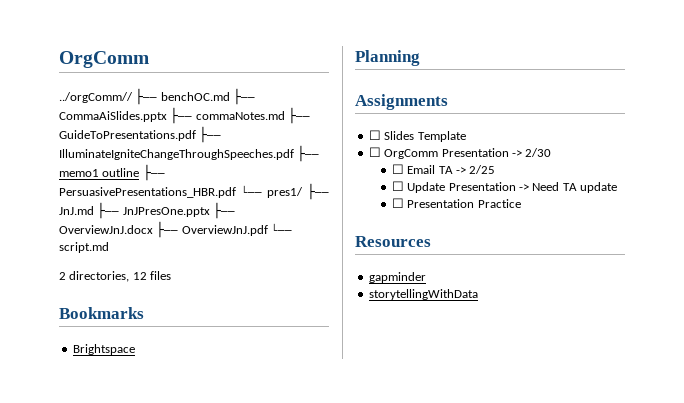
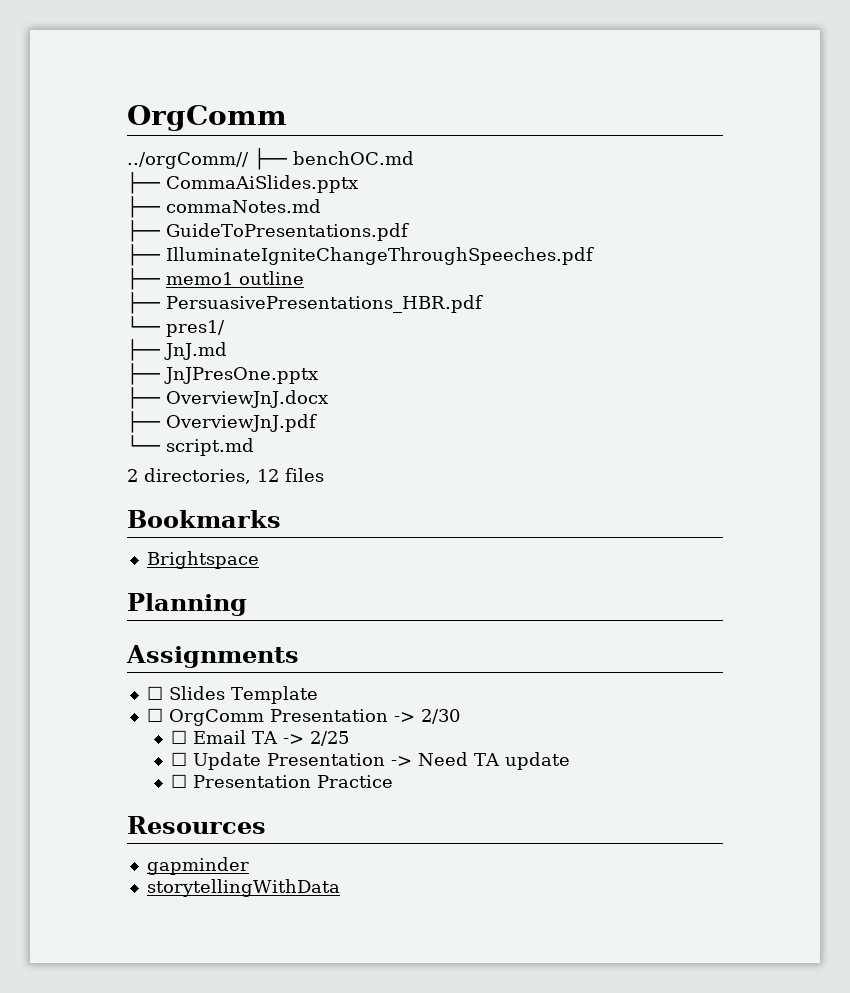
- ../orgComm// ├── benchOC.md ├── CommaAiSlides.pptx ├── commaNotes.md ├── GuideToPresentations.pdf ├── IlluminateIgniteChangeThroughSpeeches.pdf ├── memo1 outline ├── PersuasivePresentations_HBR.pdf └── pres1/ ├── JnJ.md ├── JnJPresOne.pptx ├── OverviewJnJ.docx ├── OverviewJnJ.pdf └── script.md
+ ../orgComm// ├── benchOC.md
+ ├── CommaAiSlides.pptx
+ ├── commaNotes.md
+ ├── GuideToPresentations.pdf
+ ├── IlluminateIgniteChangeThroughSpeeches.pdf
+ ├── memo1 outline
+ ├── PersuasivePresentations_HBR.pdf
+ └── pres1/
+ ├── JnJ.md
+ ├── JnJPresOne.pptx
+ ├── OverviewJnJ.docx
+ ├── OverviewJnJ.pdf
+ └── script.md

